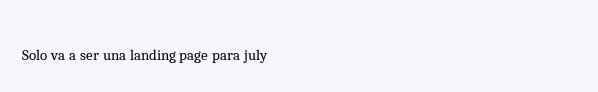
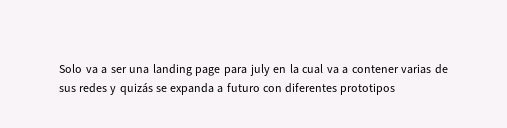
- Solo va a ser una landing page para july
+ Solo va a ser una landing page para july en la cual va a contener varias de sus redes y quizás se expanda a futuro con diferentes prototipos

